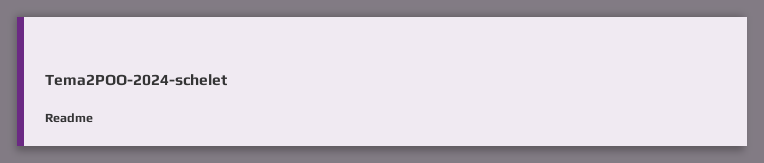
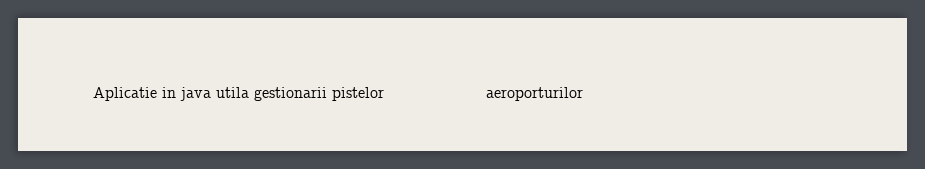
- Tema2POO-2024-schelet
- Readme
+ Aplicatie in java utila gestionarii pistelor aeroporturilor

